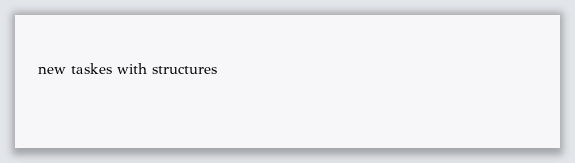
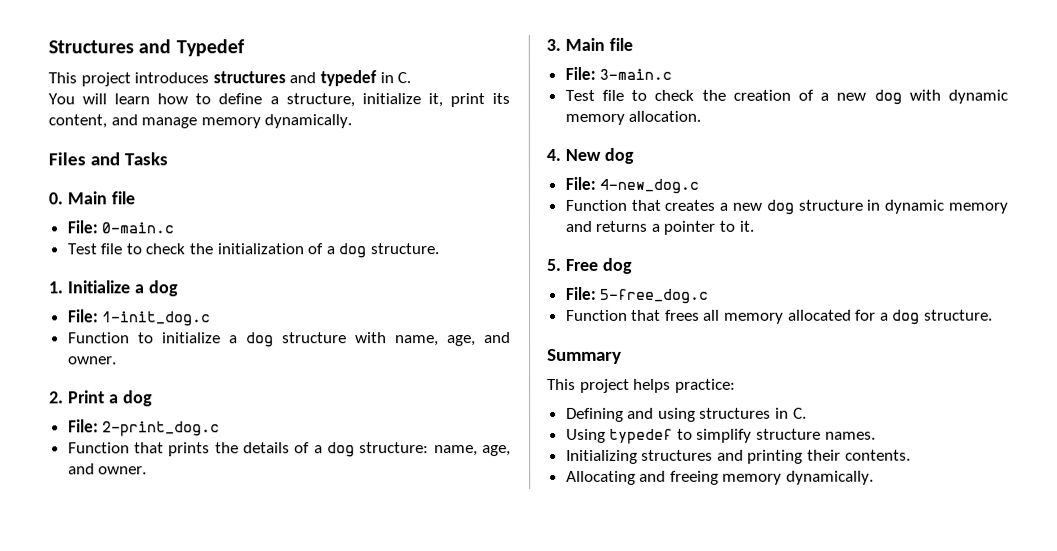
- new taskes with structures
+ Structures and Typedef
+ This project introduces structures and typedef in C.
+ You will learn how to define a structure, initialize it, print its content, and manage memory dynamically.
+ Files and Tasks
+ 0. Main file
+ File: 0-main.c
+ Test file to check the initialization of a dog structure.
+ 1. Initialize a dog
+ File: 1-init_dog.c
+ Function to initialize a dog structure with name, age, and owner.
+ 2. Print a dog
+ File: 2-print_dog.c
+ Function that prints the details of a dog structure: name, age, and owner.
+ 3. Main file
+ File: 3-main.c
+ Test file to check the creation of a new dog with dynamic memory allocation.
+ 4. New dog
+ File: 4-new_dog.c
+ Function that creates a new dog structure in dynamic memory and returns a pointer to it.
+ 5. Free dog
+ File: 5-free_dog.c
+ Function that frees all memory allocated for a dog structure.
+ Summary
+ This project helps practice:
+ Defining and using structures in C.
+ Using typedef to simplify structure names.
+ Initializing structures and printing their contents.
+ Allocating and freeing memory dynamically.

